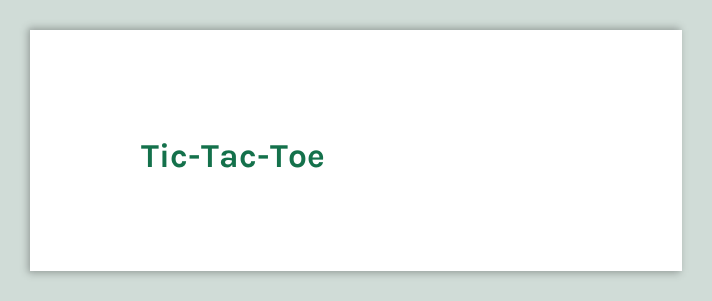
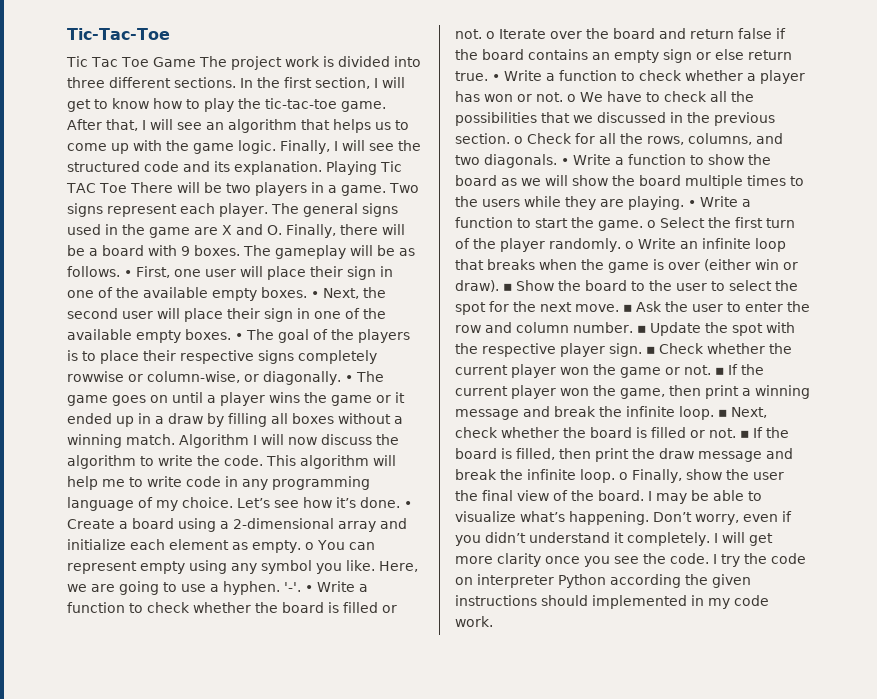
+ Tic Tac Toe Game The project work is divided into three different sections. In the first section, I will get to know how to play the tic-tac-toe game. After that, I will see an algorithm that helps us to come up with the game logic. Finally, I will see the structured code and its explanation. Playing Tic TAC Toe There will be two players in a game. Two signs represent each player. The general signs used in the game are X and O. Finally, there will be a board with 9 boxes. The gameplay will be as follows. • First, one user will place their sign in one of the available empty boxes. • Next, the second user will place their sign in one of the available empty boxes. • The goal of the players is to place their respective signs completely rowwise or column-wise, or diagonally. • The game goes on until a player wins the game or it ended up in a draw by filling all boxes without a winning match. Algorithm I will now discuss the algorithm to write the code. This algorithm will help me to write code in any programming language of my choice. Let’s see how it’s done. • Create a board using a 2-dimensional array and initialize each element as empty. o You can represent empty using any symbol you like. Here, we are going to use a hyphen. '-'. • Write a function to check whether the board is filled or not. o Iterate over the board and return false if the board contains an empty sign or else return true. • Write a function to check whether a player has won or not. o We have to check all the possibilities that we discussed in the previous section. o Check for all the rows, columns, and two diagonals. • Write a function to show the board as we will show the board multiple times to the users while they are playing. • Write a function to start the game. o Select the first turn of the player randomly. o Write an infinite loop that breaks when the game is over (either win or draw). ▪ Show the board to the user to select the spot for the next move. ▪ Ask the user to enter the row and column number. ▪ Update the spot with the respective player sign. ▪ Check whether the current player won the game or not. ▪ If the current player won the game, then print a winning message and break the infinite loop. ▪ Next, check whether the board is filled or not. ▪ If the board is filled, then print the draw message and break the infinite loop. o Finally, show the user the final view of the board. I may be able to visualize what’s happening. Don’t worry, even if you didn’t understand it completely. I will get more clarity once you see the code. I try the code on interpreter Python according the given instructions should implemented in my code work.

